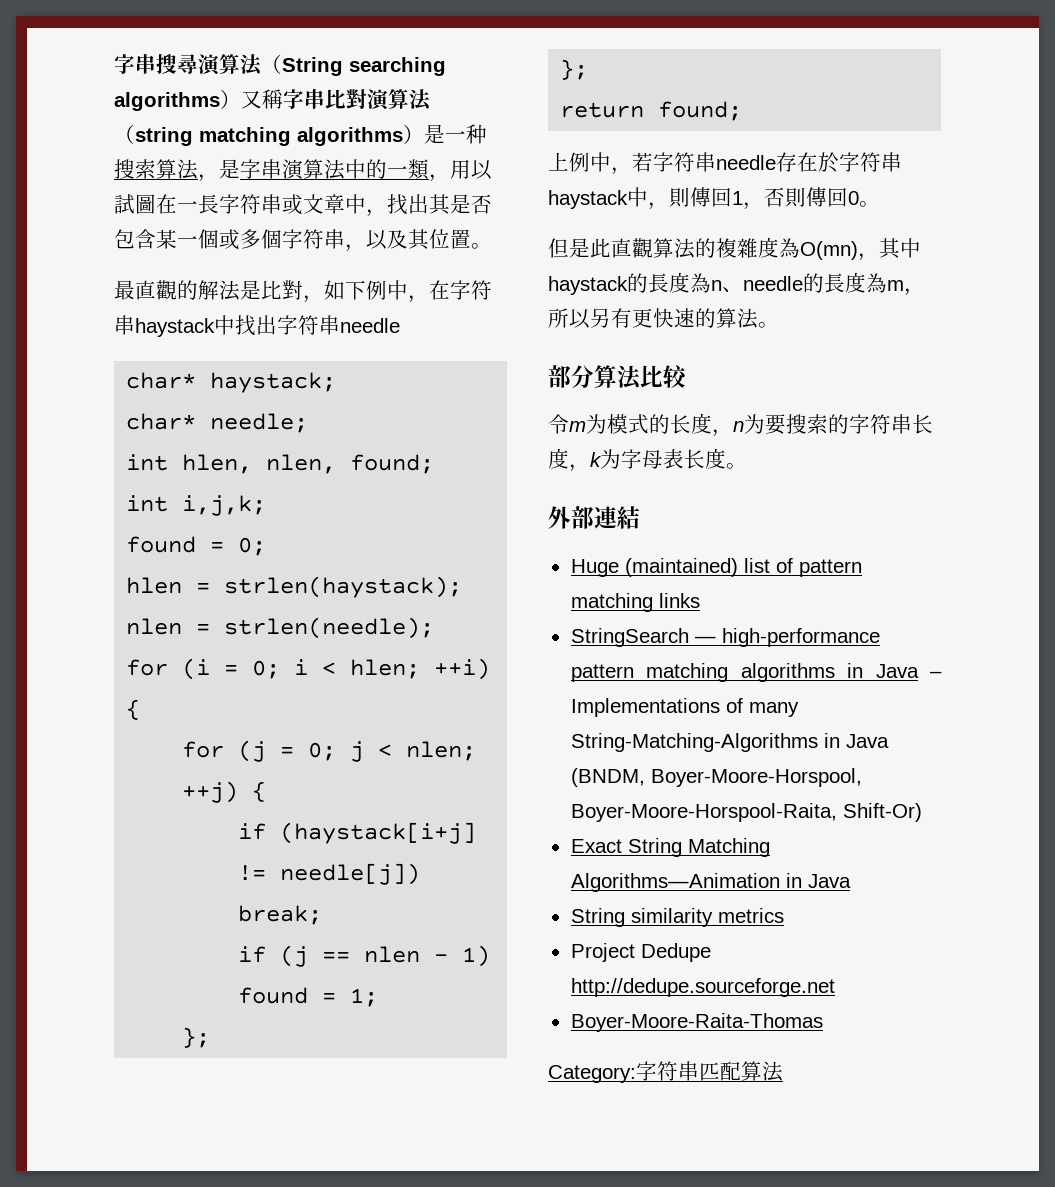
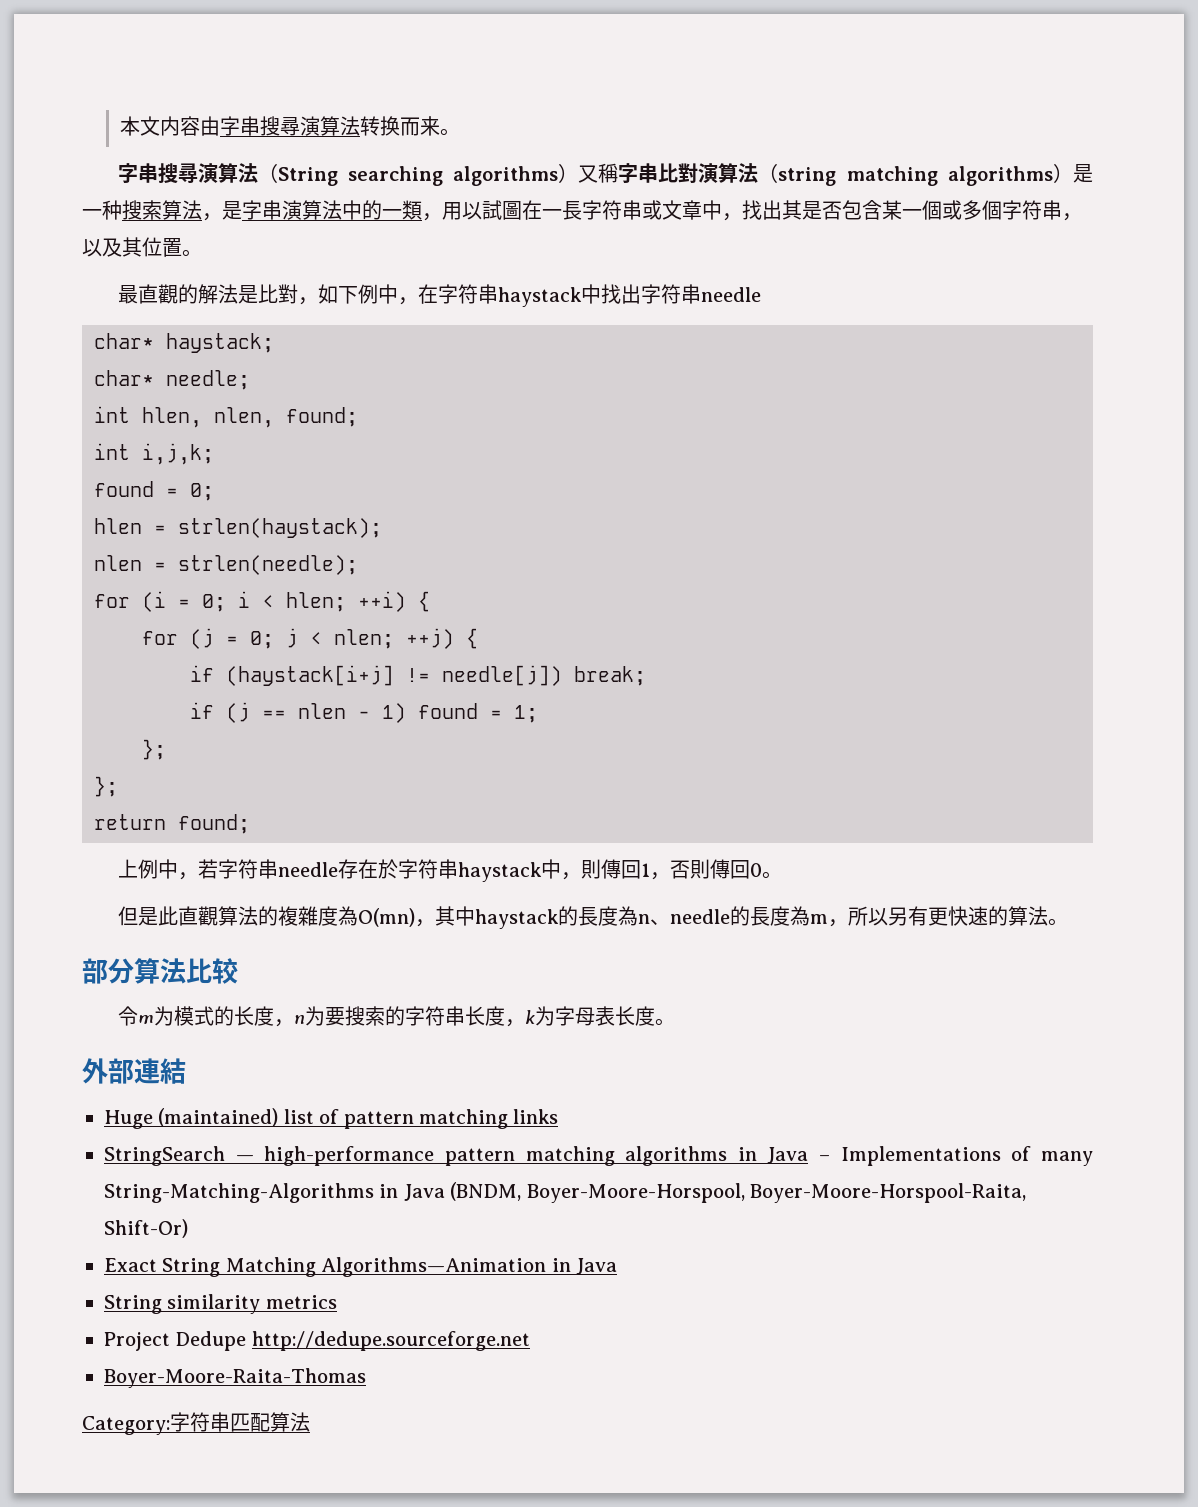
+ 本文内容由字串搜尋演算法转换而来。

